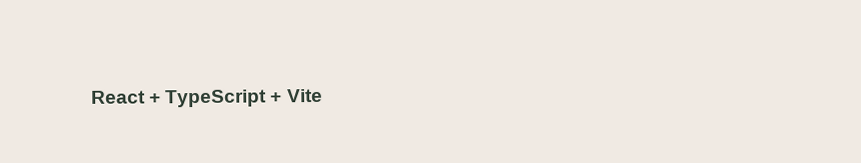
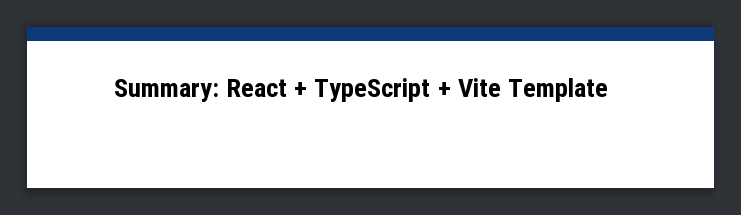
- React + TypeScript + Vite
+ Summary: React + TypeScript + Vite Template

